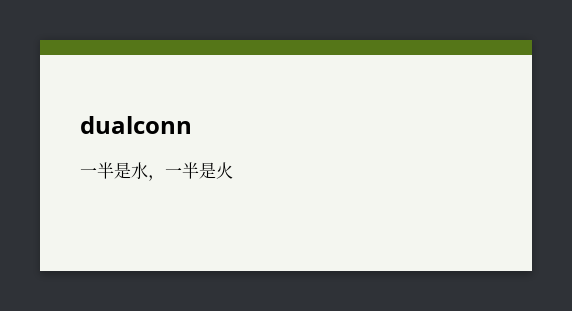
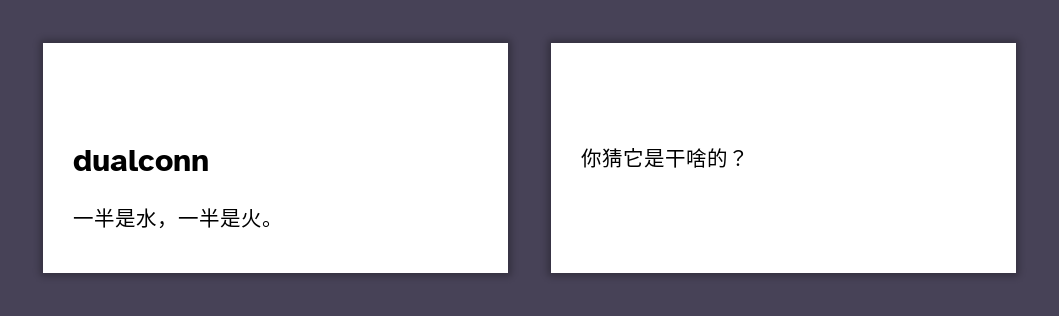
- 一半是水，一半是火
+ 一半是水，一半是火。
+ 你猜它是干啥的？

